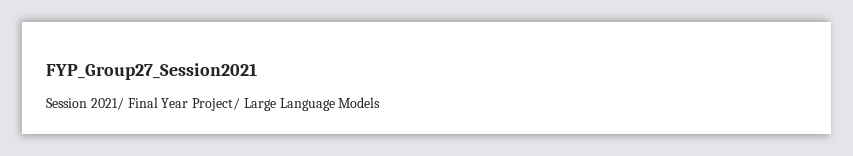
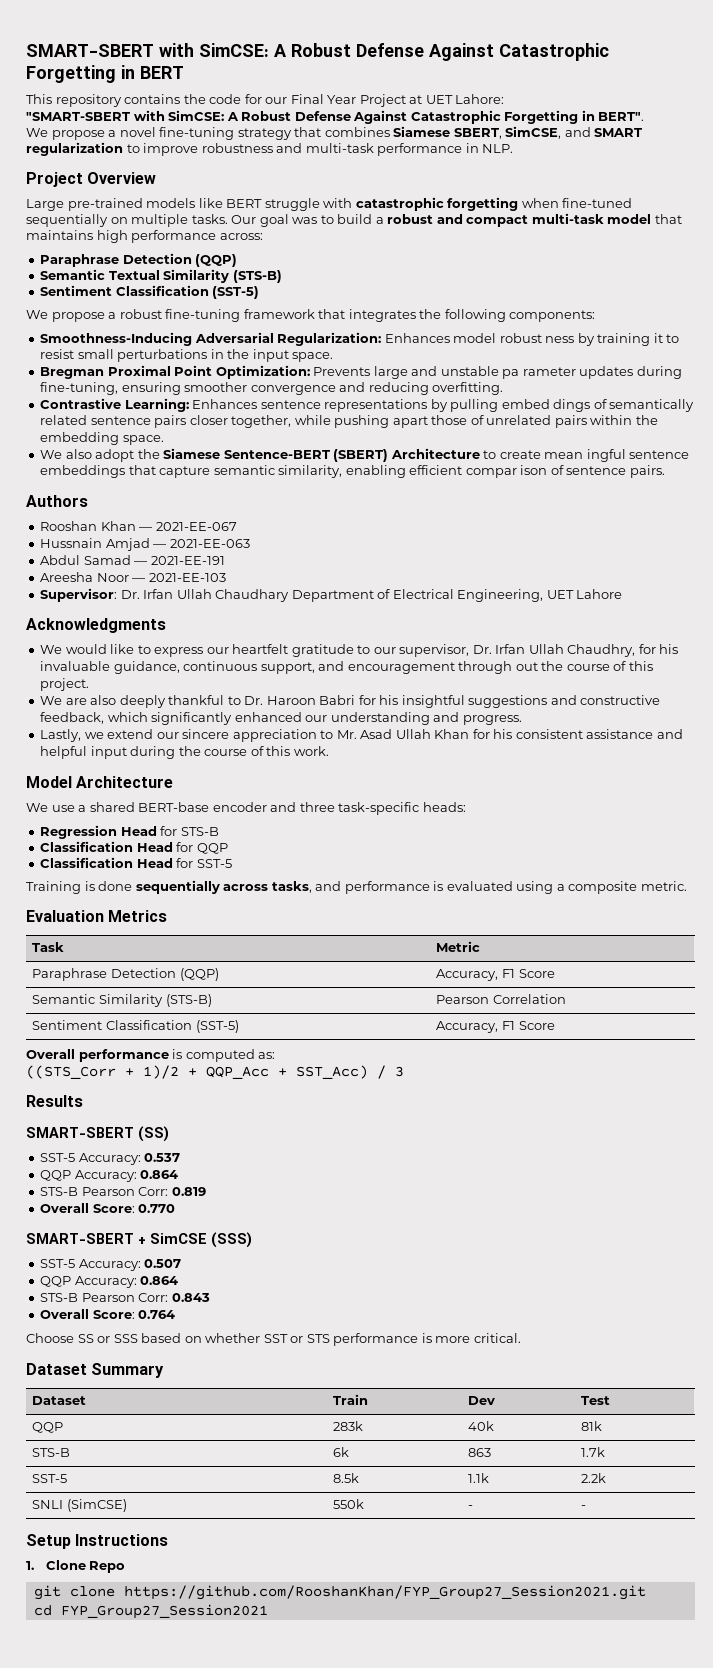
- FYP_Group27_Session2021
- Session 2021/ Final Year Project/ Large Language Models
+ SMART-SBERT with SimCSE: A Robust Defense Against Catastrophic Forgetting in BERT
+ This repository contains the code for our Final Year Project at UET Lahore:
+ "SMART-SBERT with SimCSE: A Robust Defense Against Catastrophic Forgetting in BERT".
+ We propose a novel fine-tuning strategy that combines Siamese SBERT, SimCSE, and SMART regularization to improve robustness and multi-task performance in NLP.
+ Project Overview
+ Large pre-trained models like BERT struggle with catastrophic forgetting when fine-tuned sequentially on multiple tasks. Our goal was to build a robust and compact multi-task model that maintains high performance across:
+ Paraphrase Detection (QQP)
+ Semantic Textual Similarity (STS-B)
+ Sentiment Classification (SST-5)
+ We propose a robust fine-tuning framework that integrates the following components:
+ Smoothness-Inducing Adversarial Regularization: Enhances model robust ness by training it to resist small perturbations in the input space.
+ Bregman Proximal Point Optimization: Prevents large and unstable pa rameter updates during fine-tuning, ensuring smoother convergence and reducing overfitting.
+ Contrastive Learning: Enhances sentence representations by pulling embed dings of semantically related sentence pairs closer together, while pushing apart those of unrelated pairs within the embedding space.
+ We also adopt the Siamese Sentence-BERT (SBERT) Architecture to create mean ingful sentence embeddings that capture semantic similarity, enabling efficient compar ison of sentence pairs.
+ Authors
+ Rooshan Khan — 2021-EE-067
+ Hussnain Amjad — 2021-EE-063
+ Abdul Samad — 2021-EE-191
+ Areesha Noor — 2021-EE-103
+ Supervisor: Dr. Irfan Ullah Chaudhary Department of Electrical Engineering, UET Lahore
+ Acknowledgments
+ We would like to express our heartfelt gratitude to our supervisor, Dr. Irfan Ullah Chaudhry, for his invaluable guidance, continuous support, and encouragement through out the course of this project.
+ We are also deeply thankful to Dr. Haroon Babri for his insightful suggestions and constructive feedback, which significantly enhanced our understanding and progress.
+ Lastly, we extend our sincere appreciation to Mr. Asad Ullah Khan for his consistent assistance and helpful input during the course of this work.
+ Model Architecture
+ We use a shared BERT-base encoder and three task-specific heads:
+ Regression Head for STS-B
+ Classification Head for QQP
+ Classification Head for SST-5
+ Training is done sequentially across tasks, and performance is evaluated using a composite metric.
+ Evaluation Metrics
+ Task | Metric
+ Paraphrase Detection (QQP) | Accuracy, F1 Score
+ Semantic Similarity (STS-B) | Pearson Correlation
+ Sentiment Classification (SST-5) | Accuracy, F1 Score
+ Overall performance is computed as:
+ ((STS_Corr + 1)/2 + QQP_Acc + SST_Acc) / 3
+ Results
+ SMART-SBERT (SS)
+ SST-5 Accuracy: 0.537
+ QQP Accuracy: 0.864
+ STS-B Pearson Corr: 0.819
+ Overall Score: 0.770
+ SMART-SBERT + SimCSE (SSS)
+ SST-5 Accuracy: 0.507
+ QQP Accuracy: 0.864
+ STS-B Pearson Corr: 0.843
+ Overall Score: 0.764
+ Choose SS or SSS based on whether SST or STS performance is more critical.
+ Dataset Summary
+ Dataset | Train | Dev | Test
+ QQP | 283k | 40k | 81k
+ STS-B | 6k | 863 | 1.7k
+ SST-5 | 8.5k | 1.1k | 2.2k
+ SNLI (SimCSE) | 550k | - | -
+ Setup Instructions
+ 1. Clone Repo
+ git clone https://github.com/RooshanKhan/FYP_Group27_Session2021.git
+ cd FYP_Group27_Session2021

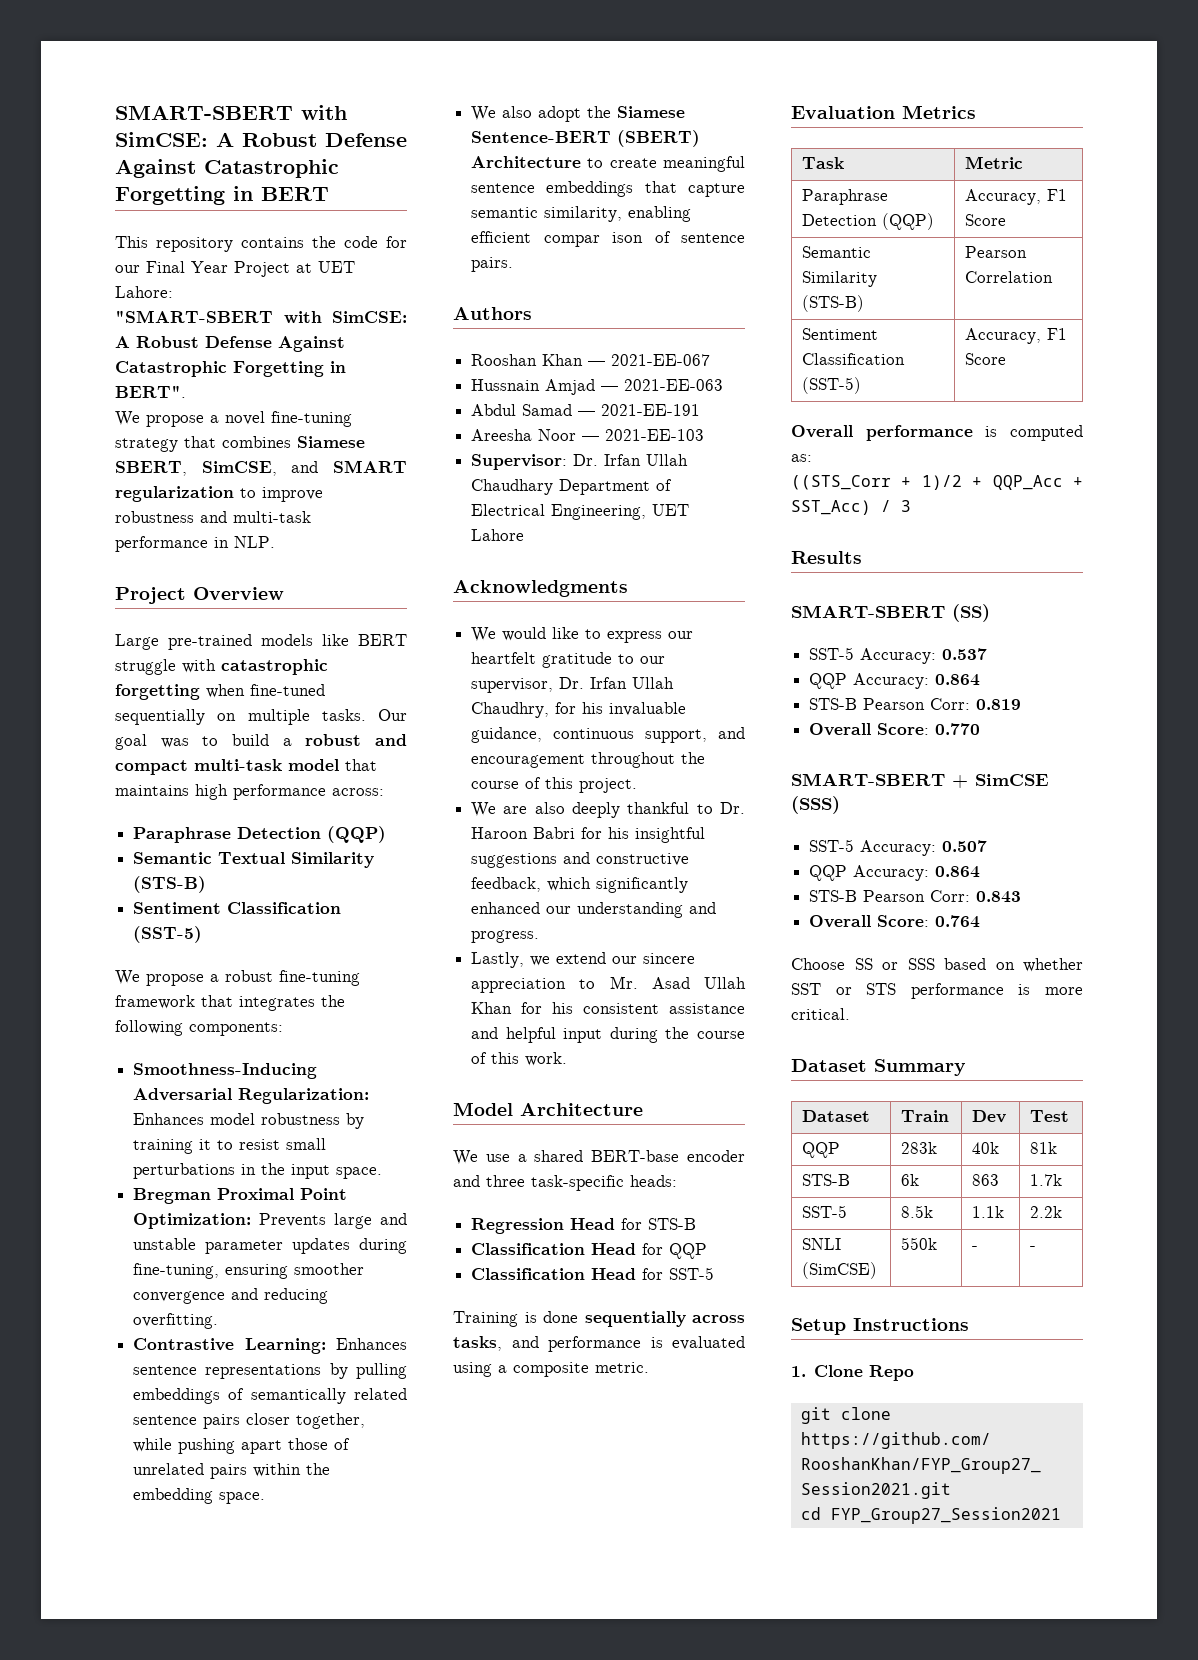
- Smoothness-Inducing Adversarial Regularization: Enhances model robust ness by training it to resist small perturbations in the input space.
+ Smoothness-Inducing Adversarial Regularization: Enhances model robustness by training it to resist small perturbations in the input space.
- Bregman Proximal Point Optimization: Prevents large and unstable pa rameter updates during fine-tuning, ensuring smoother convergence and reducing overfitting.
+ Bregman Proximal Point Optimization: Prevents large and unstable parameter updates during fine-tuning, ensuring smoother convergence and reducing overfitting.
- Contrastive Learning: Enhances sentence representations by pulling embed dings of semantically related sentence pairs closer together, while pushing apart those of unrelated pairs within the embedding space.
+ Contrastive Learning: Enhances sentence representations by pulling embeddings of semantically related sentence pairs closer together, while pushing apart those of unrelated pairs within the embedding space.
- We also adopt the Siamese Sentence-BERT (SBERT) Architecture to create mean ingful sentence embeddings that capture semantic similarity, enabling efficient compar ison of sentence pairs.
+ We also adopt the Siamese Sentence-BERT (SBERT) Architecture to create meaningful sentence embeddings that capture semantic similarity, enabling efficient compar ison of sentence pairs.
- We would like to express our heartfelt gratitude to our supervisor, Dr. Irfan Ullah Chaudhry, for his invaluable guidance, continuous support, and encouragement through out the course of this project.
+ We would like to express our heartfelt gratitude to our supervisor, Dr. Irfan Ullah Chaudhry, for his invaluable guidance, continuous support, and encouragement throughout the course of this project.

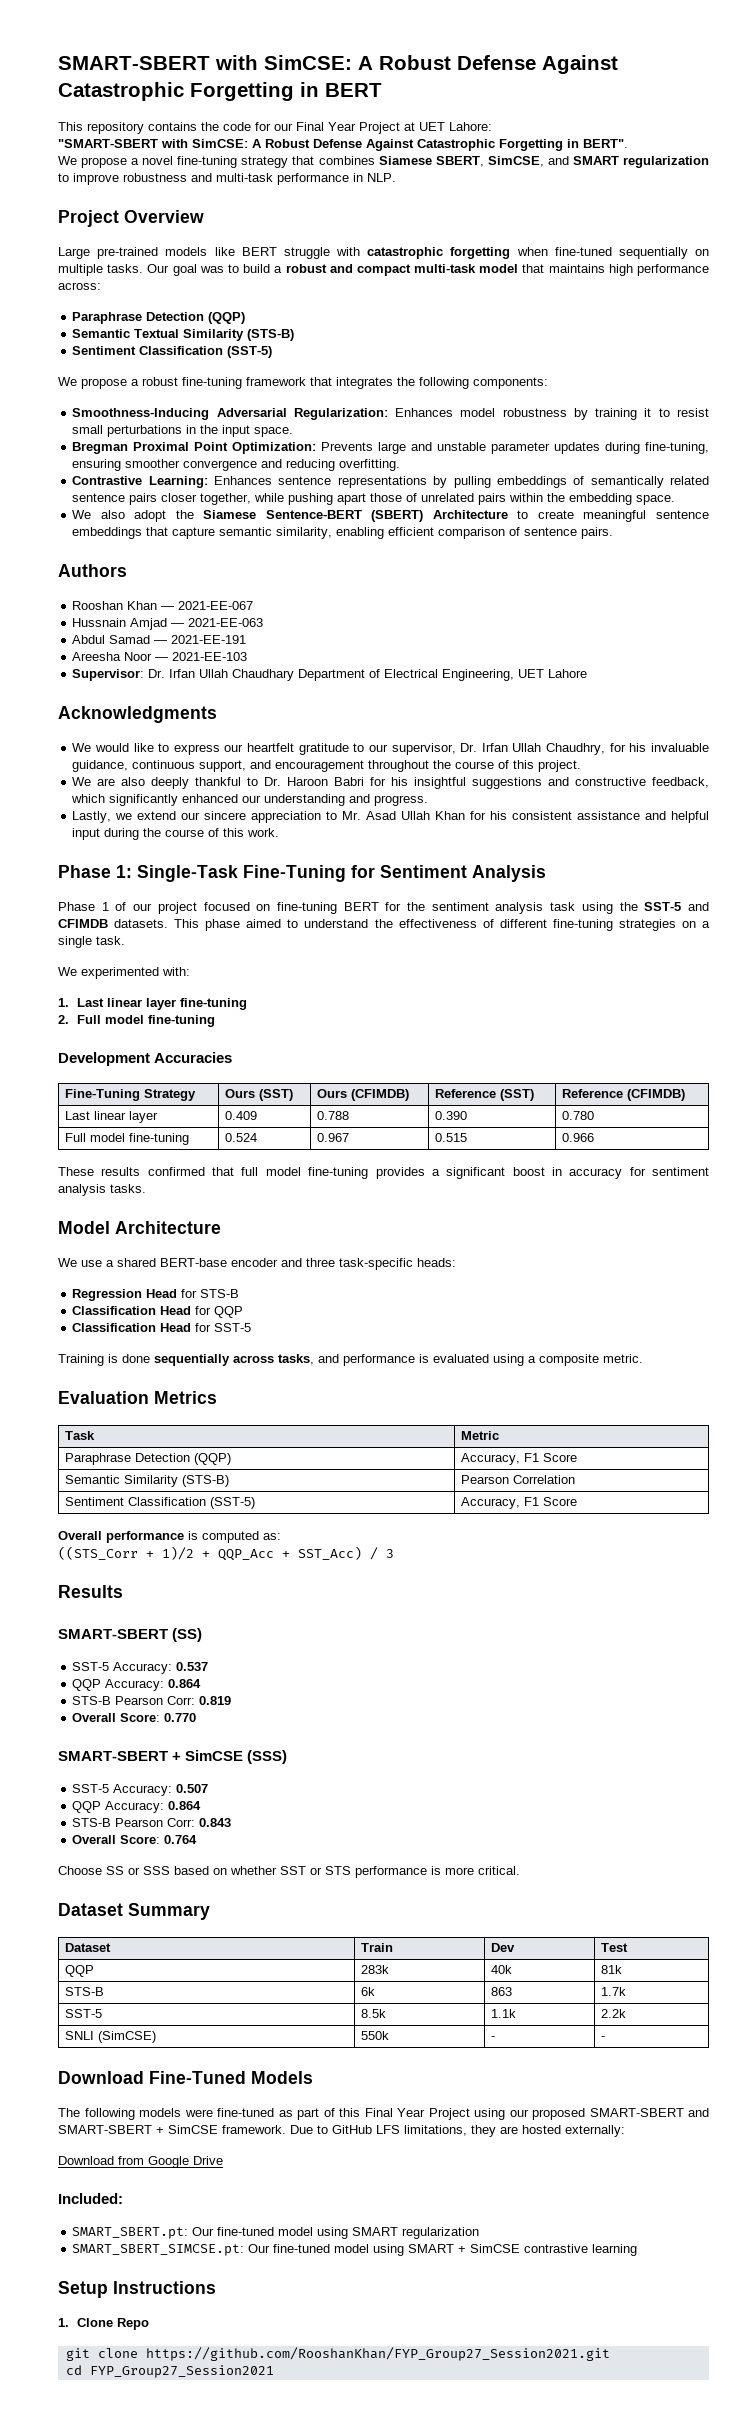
- We also adopt the Siamese Sentence-BERT (SBERT) Architecture to create meaningful sentence embeddings that capture semantic similarity, enabling efficient compar ison of sentence pairs.
+ We also adopt the Siamese Sentence-BERT (SBERT) Architecture to create meaningful sentence embeddings that capture semantic similarity, enabling efficient comparison of sentence pairs.
+ Phase 1: Single-Task Fine-Tuning for Sentiment Analysis
+ Phase 1 of our project focused on fine-tuning BERT for the sentiment analysis task using the SST-5 and CFIMDB datasets. This phase aimed to understand the effectiveness of different fine-tuning strategies on a single task.
+ We experimented with:
+ 1. Last linear layer fine-tuning
+ 2. Full model fine-tuning
+ Development Accuracies
+ Fine-Tuning Strategy | Ours (SST) | Ours (CFIMDB) | Reference (SST) | Reference (CFIMDB)
+ Last linear layer | 0.409 | 0.788 | 0.390 | 0.780
+ Full model fine-tuning | 0.524 | 0.967 | 0.515 | 0.966
+ These results confirmed that full model fine-tuning provides a significant boost in accuracy for sentiment analysis tasks.
+ Download Fine-Tuned Models
+ The following models were fine-tuned as part of this Final Year Project using our proposed SMART-SBERT and SMART-SBERT + SimCSE framework. Due to GitHub LFS limitations, they are hosted externally:
+ Download from Google Drive
+ Included:
+ SMART_SBERT.pt: Our fine-tuned model using SMART regularization
+ SMART_SBERT_SIMCSE.pt: Our fine-tuned model using SMART + SimCSE contrastive learning

